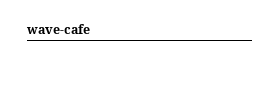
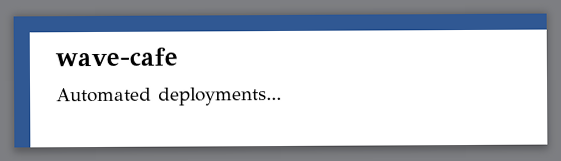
+ Automated deployments...

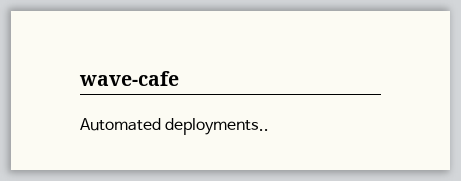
- Automated deployments...
+ Automated deployments..

